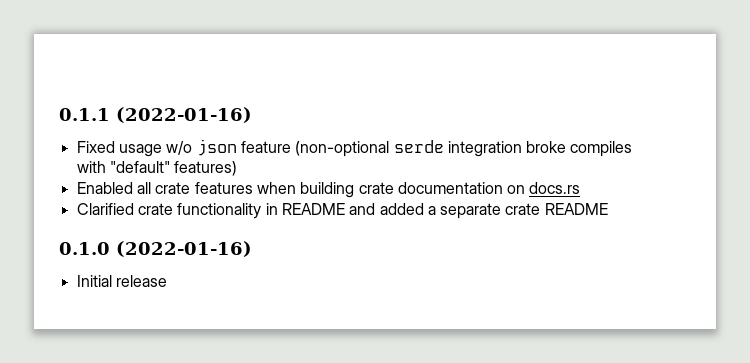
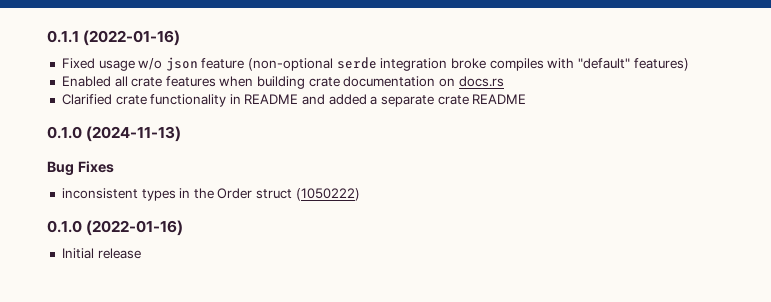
+ 0.1.0 (2024-11-13)
+ Bug Fixes
+ inconsistent types in the Order struct (1050222)

